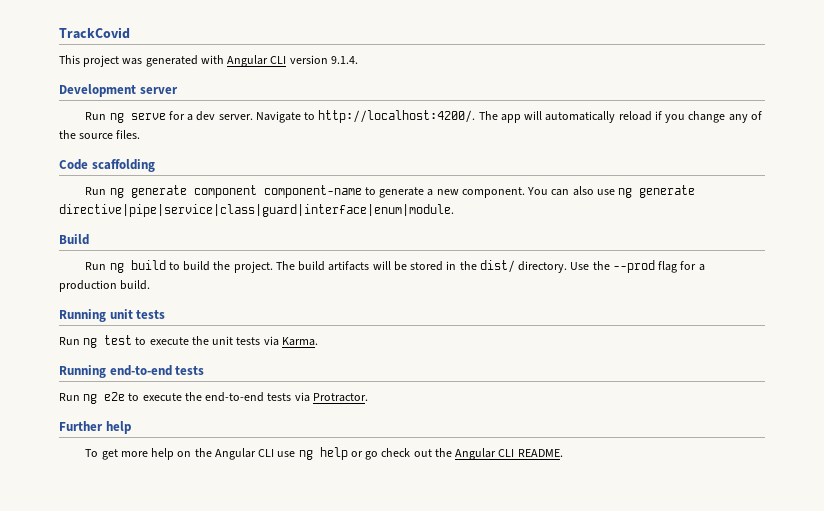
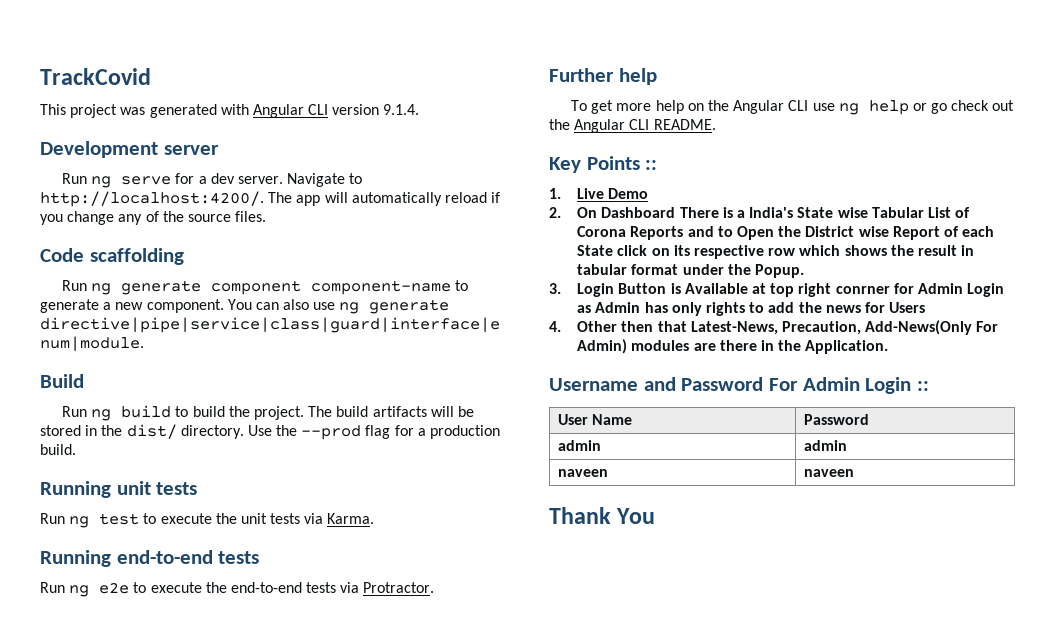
+ Key Points ::
+ 1. Live Demo
+ 2. On Dashboard There is a India's State wise Tabular List of Corona Reports and to Open the District wise Report of each State click on its respective row which shows the result in tabular format under the Popup.
+ 3. Login Button is Available at top right conrner for Admin Login as Admin has only rights to add the news for Users
+ 4. Other then that Latest-News, Precaution, Add-News(Only For Admin) modules are there in the Application.
+ Username and Password For Admin Login ::
+ User Name | Password
+ admin | admin
+ naveen | naveen
+ Thank You

